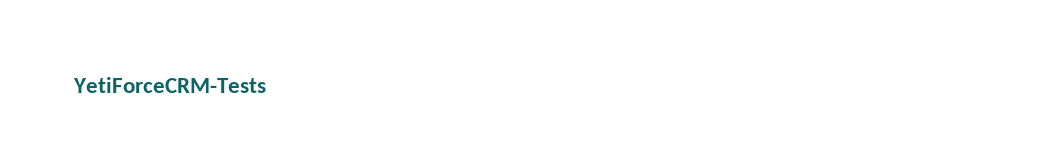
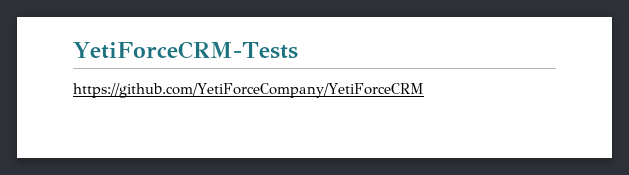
+ https://github.com/YetiForceCompany/YetiForceCRM

